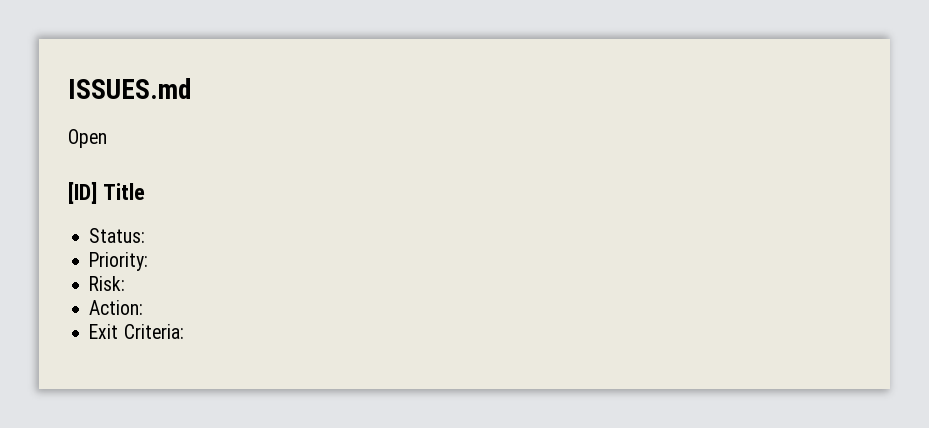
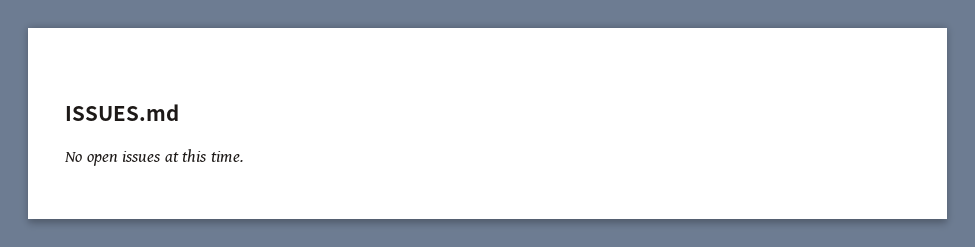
- Open
- [ID] Title
- Status:
- Priority:
- Risk:
- Action:
- Exit Criteria:
+ No open issues at this time.

